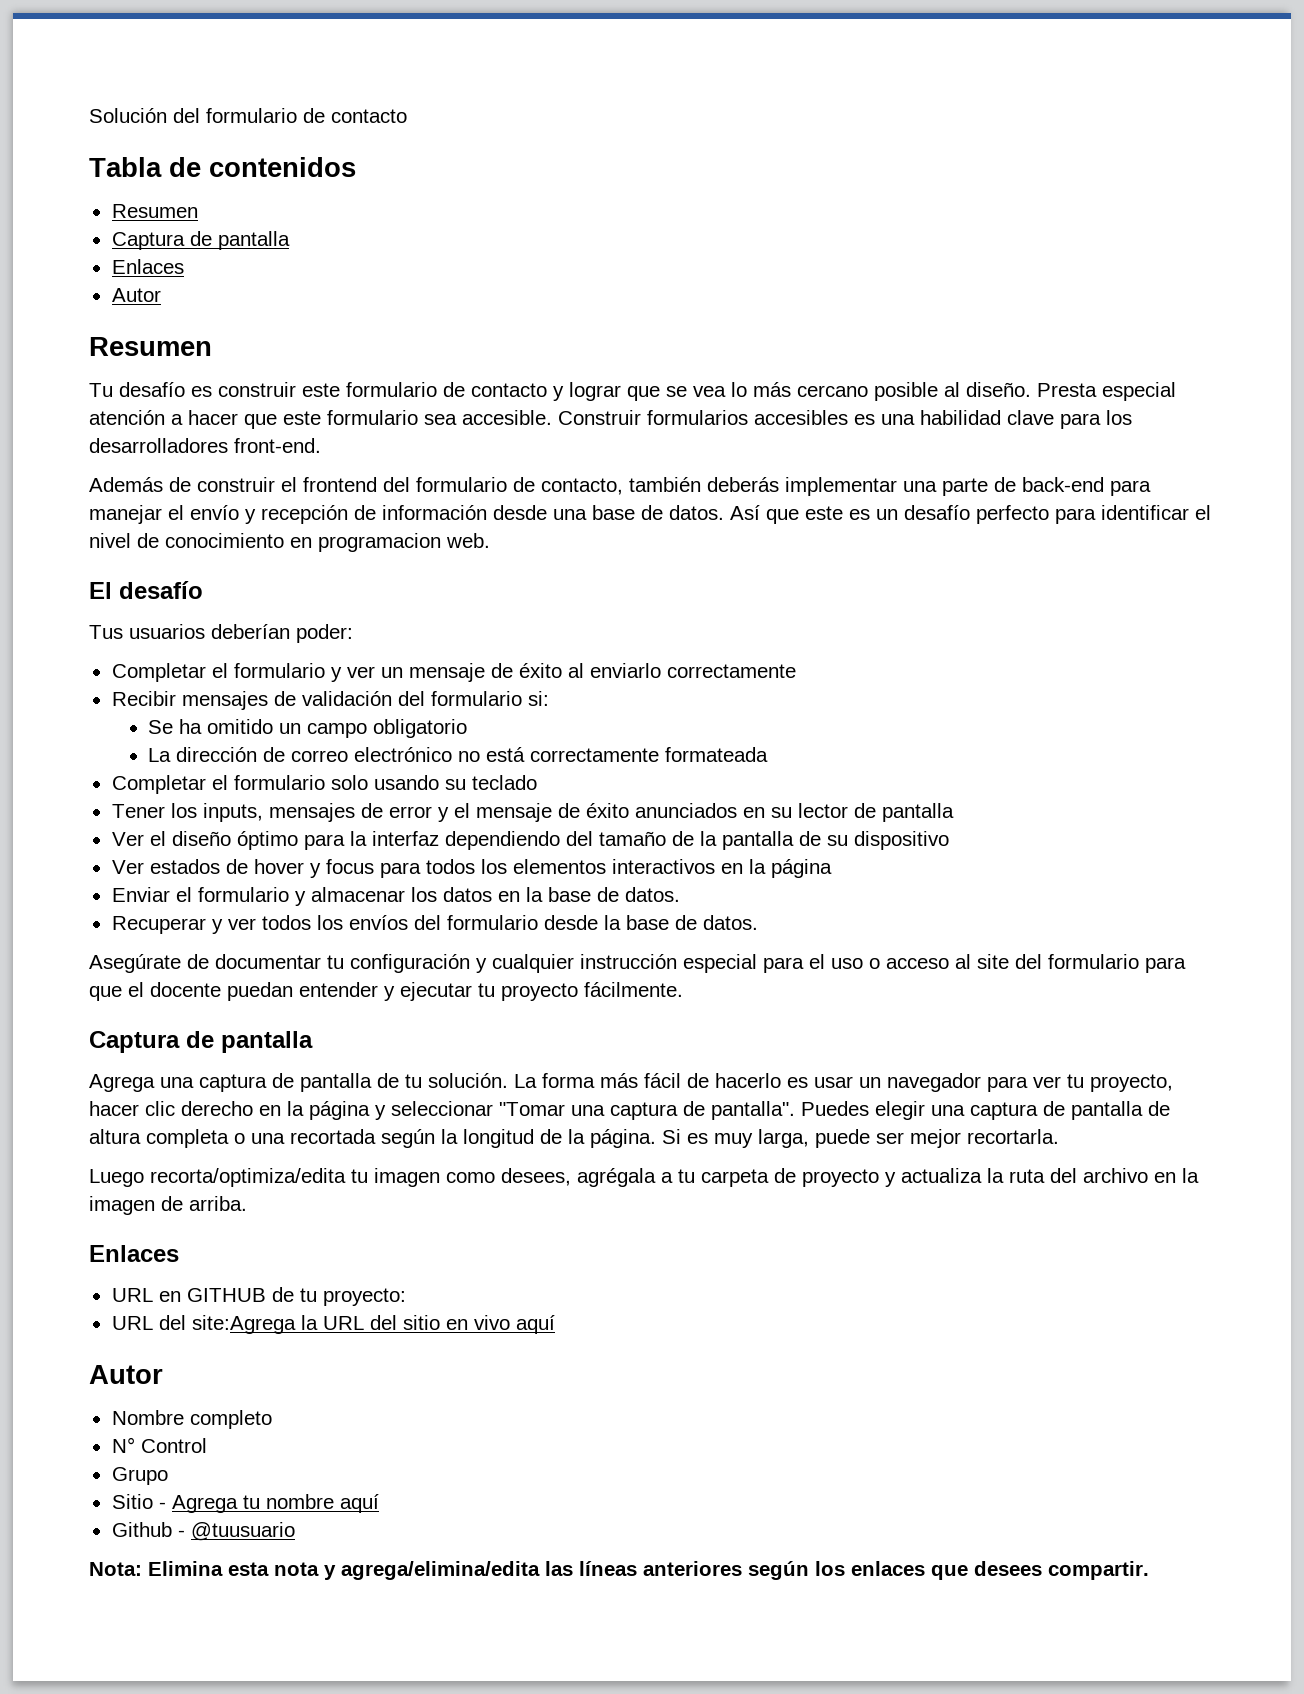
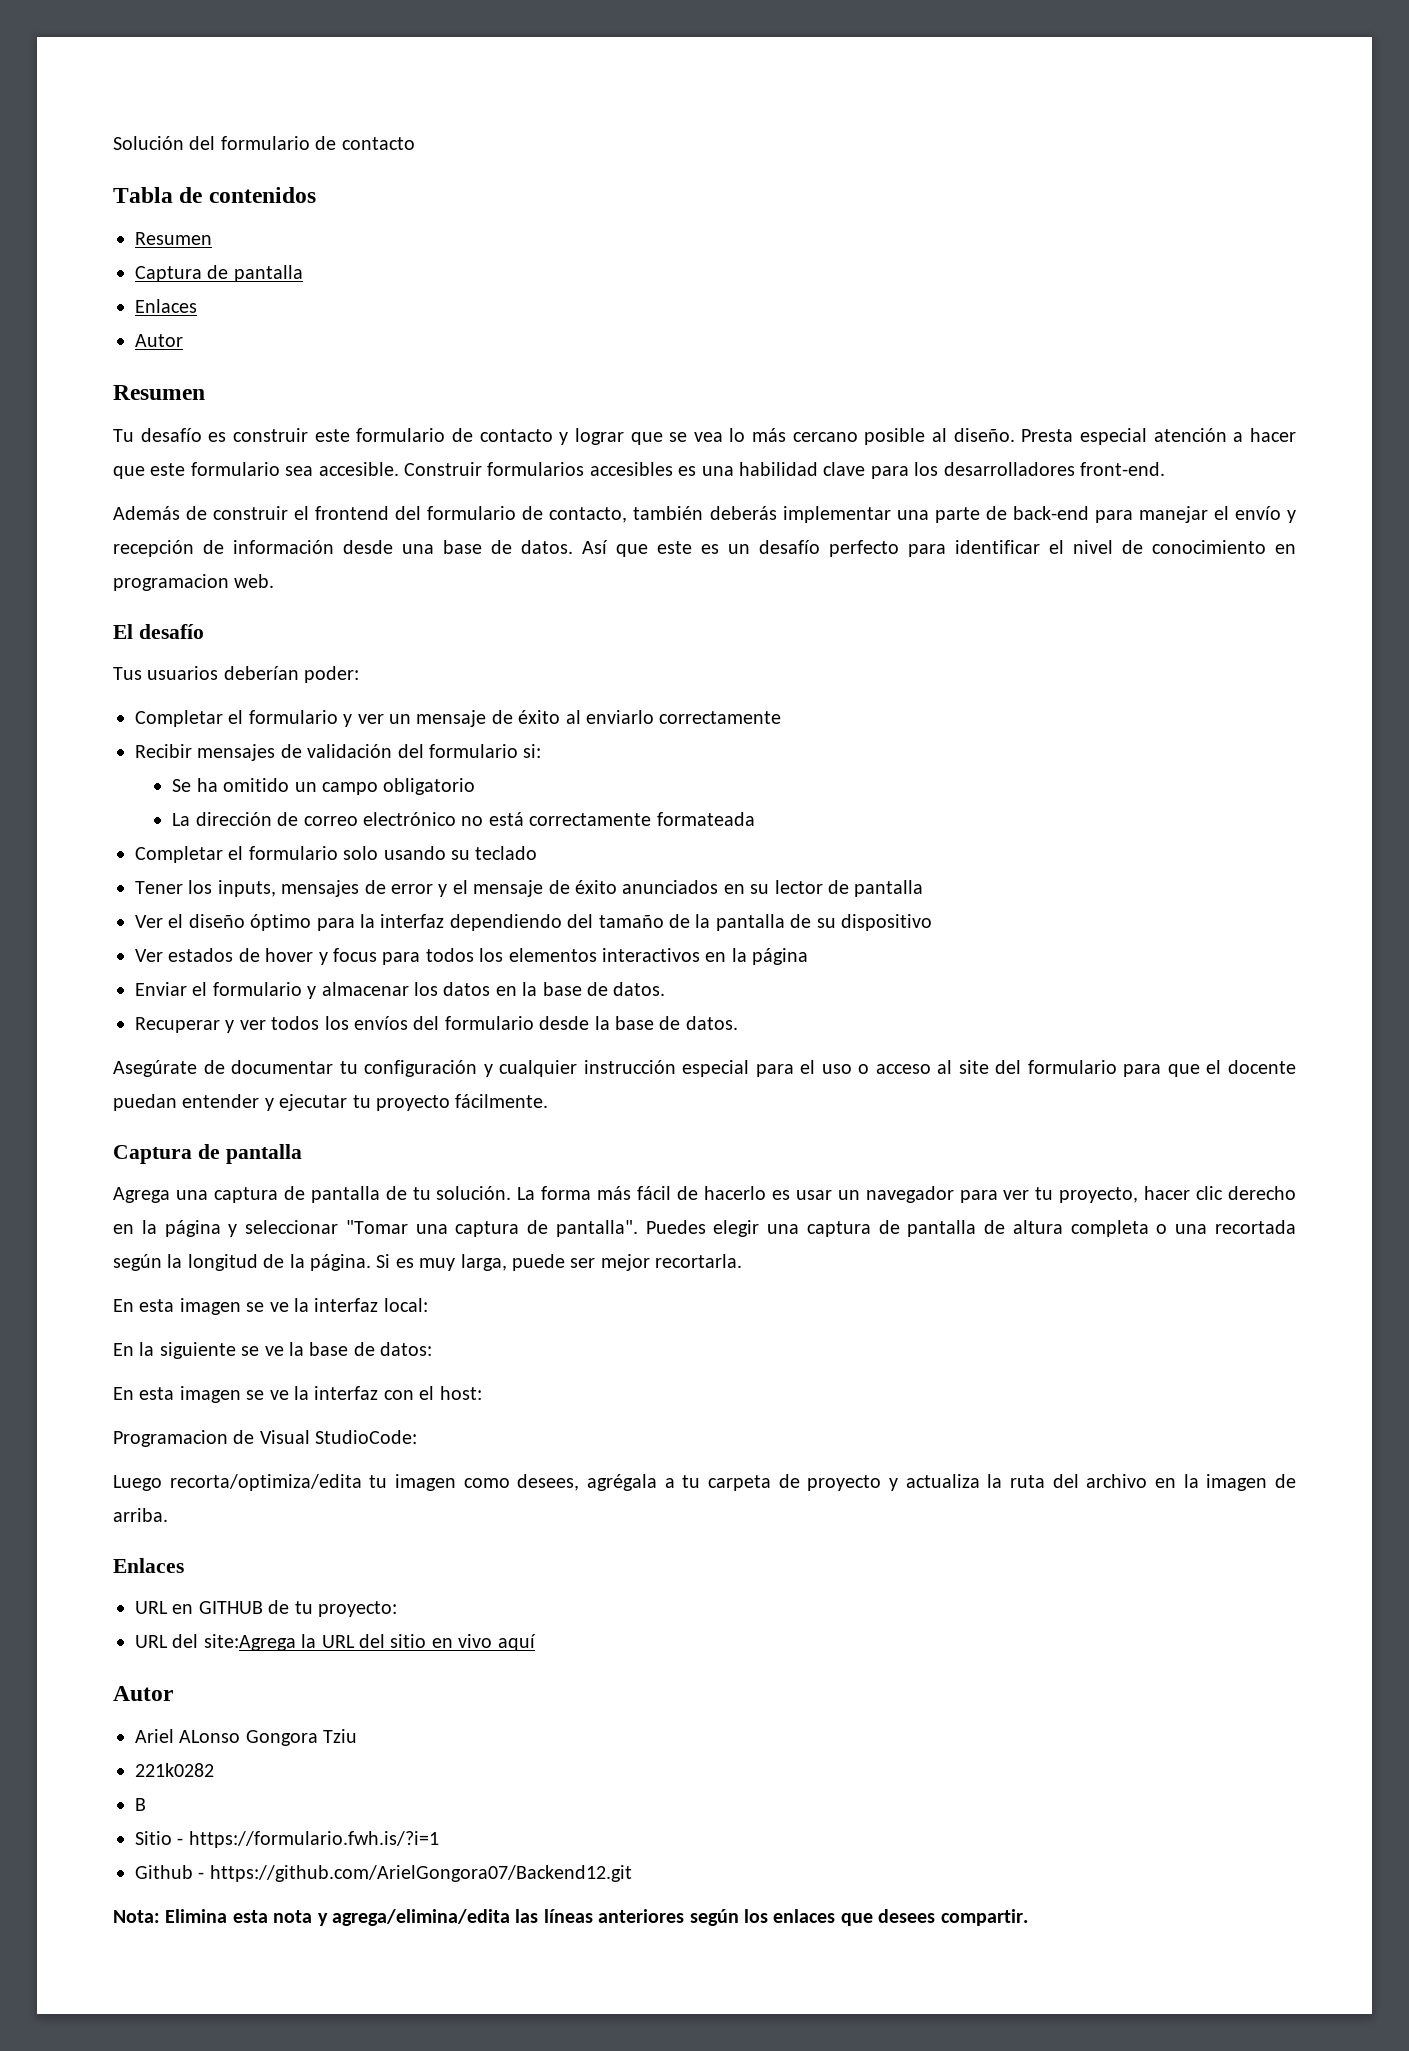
+ En esta imagen se ve la interfaz local:
+ En la siguiente se ve la base de datos:
+ En esta imagen se ve la interfaz con el host:
+ Programacion de Visual StudioCode:
- Nombre completo
- N° Control
- Grupo
- Sitio - Agrega tu nombre aquí
+ Ariel ALonso Gongora Tziu
+ 221k0282
+ B
+ Sitio - https://formulario.fwh.is/?i=1
- Github - @tuusuario
+ Github - https://github.com/ArielGongora07/Backend12.git

